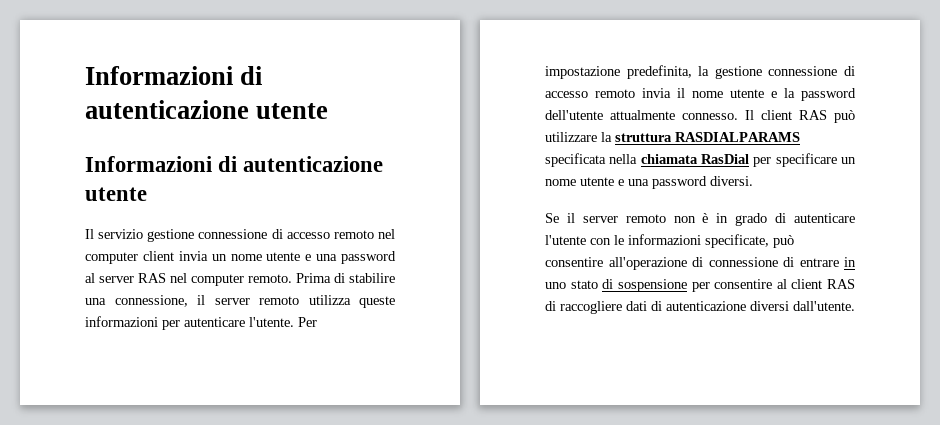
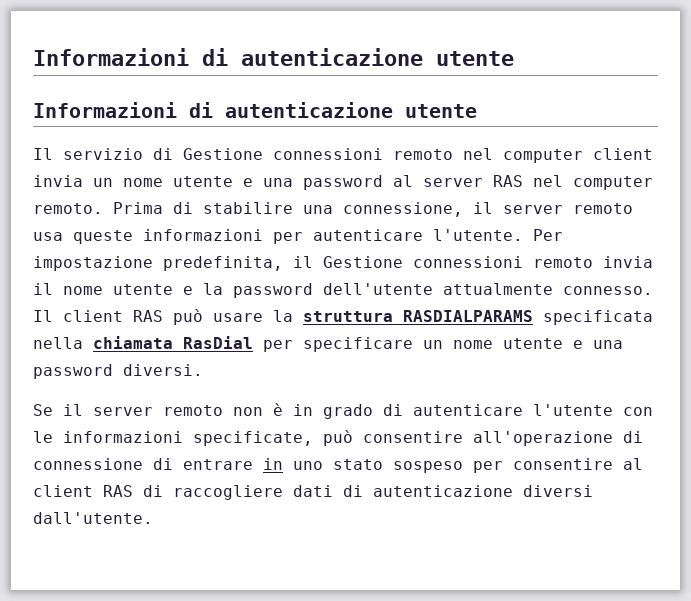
- Il servizio gestione connessione di accesso remoto nel computer client invia un nome utente e una password al server RAS nel computer remoto.
+ Il servizio di Gestione connessioni remoto nel computer client invia un nome utente e una password al server RAS nel computer remoto.
- Prima di stabilire una connessione, il server remoto utilizza queste informazioni per autenticare l'utente.
+ Prima di stabilire una connessione, il server remoto usa queste informazioni per autenticare l'utente.
- Per impostazione predefinita, la gestione connessione di accesso remoto invia il nome utente e la password dell'utente attualmente connesso.
+ Per impostazione predefinita, il Gestione connessioni remoto invia il nome utente e la password dell'utente attualmente connesso.
- Il client RAS può utilizzare la struttura RASDIALPARAMS specificata nella chiamata RasDial per specificare un nome utente e una password diversi.
+ Il client RAS può usare la struttura RASDIALPARAMS specificata nella chiamata RasDial per specificare un nome utente e una password diversi.
- Se il server remoto non è in grado di autenticare l'utente con le informazioni specificate, può consentire all'operazione di connessione di entrare in uno stato di sospensione per consentire al client RAS di raccogliere dati di autenticazione diversi dall'utente.
+ Se il server remoto non è in grado di autenticare l'utente con le informazioni specificate, può consentire all'operazione di connessione di entrare in uno stato sospeso per consentire al client RAS di raccogliere dati di autenticazione diversi dall'utente.

